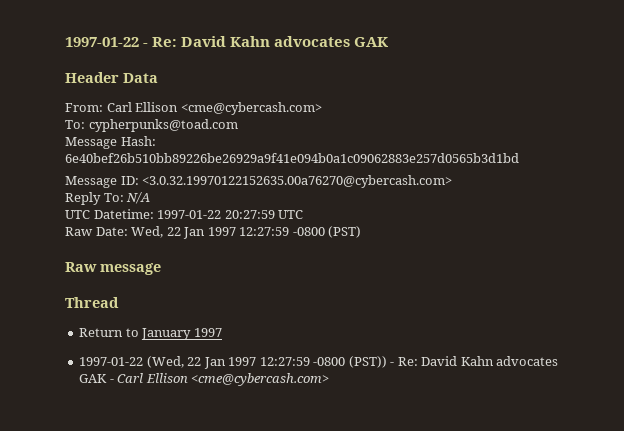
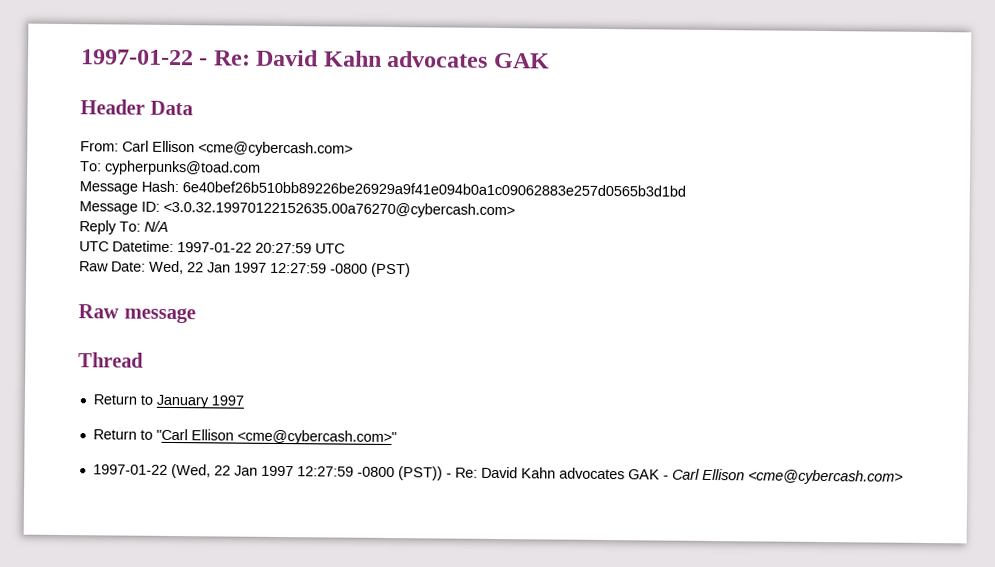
+ Return to "Carl Ellison <cme@cybercash.com>"

